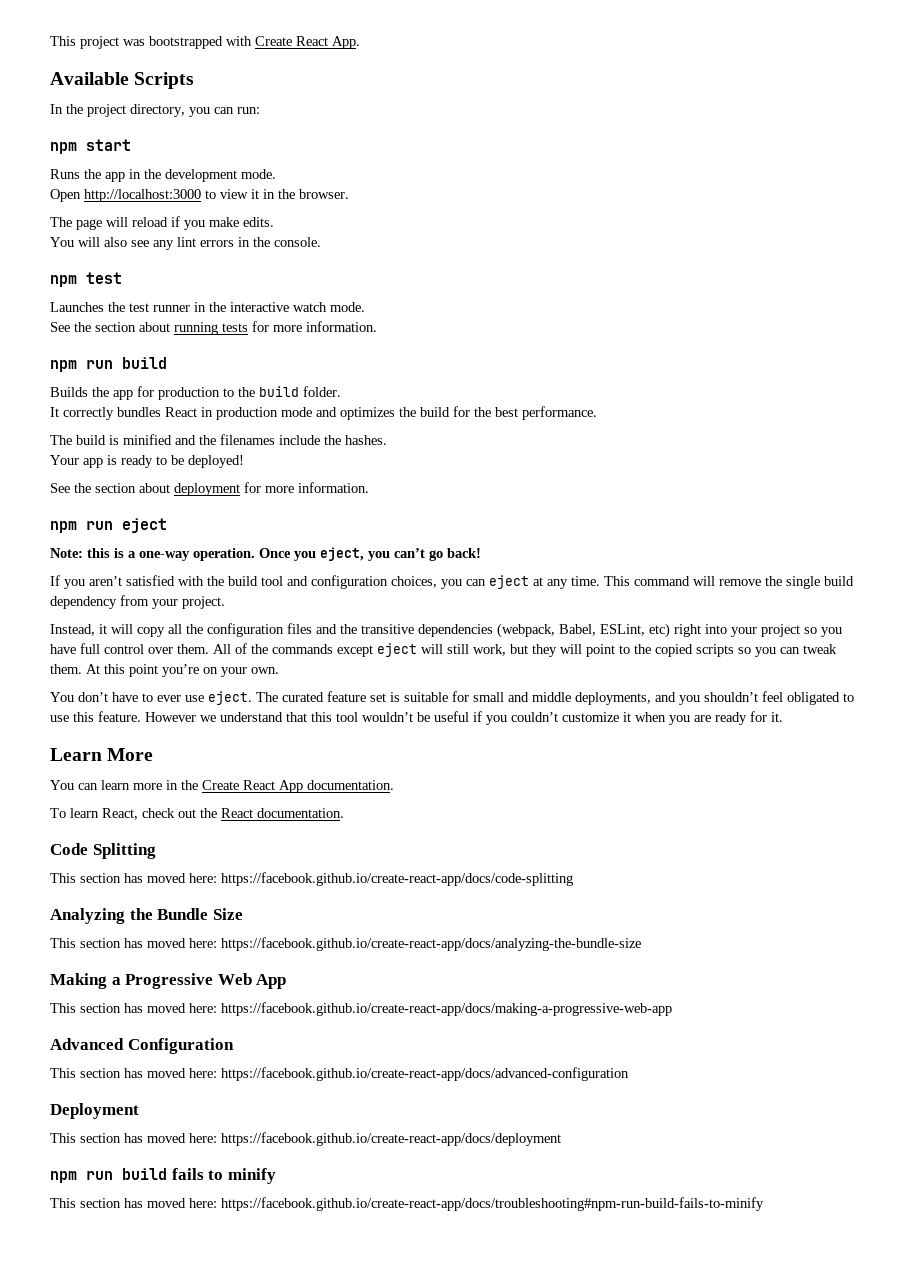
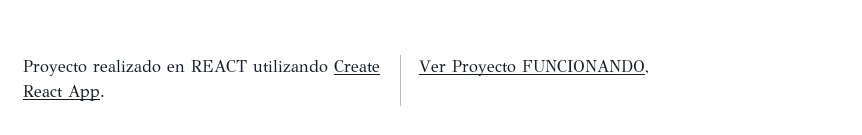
- This project was bootstrapped with Create React App.
- Available Scripts
- In the project directory, you can run:
- npm start
- Runs the app in the development mode.
- Open http://localhost:3000 to view it in the browser.
- The page will reload if you make edits.
- You will also see any lint errors in the console.
- npm test
- Launches the test runner in the interactive watch mode.
- See the section about running tests for more information.
- npm run build
- Builds the app for production to the build folder.
- It correctly bundles React in production mode and optimizes the build for the best performance.
- The build is minified and the filenames include the hashes.
- Your app is ready to be deployed!
- See the section about deployment for more information.
- npm run eject
- Note: this is a one-way operation. Once you eject, you can’t go back!
- If you aren’t satisfied with the build tool and configuration choices, you can eject at any time. This command will remove the single build dependency from your project.
- Instead, it will copy all the configuration files and the transitive dependencies (webpack, Babel, ESLint, etc) right into your project so you have full control over them. All of the commands except eject will still work, but they will point to the copied scripts so you can tweak them. At this point you’re on your own.
- You don’t have to ever use eject. The curated feature set is suitable for small and middle deployments, and you shouldn’t feel obligated to use this feature. However we understand that this tool wouldn’t be useful if you couldn’t customize it when you are ready for it.
- Learn More
- You can learn more in the Create React App documentation.
- To learn React, check out the React documentation.
- Code Splitting
- This section has moved here: https://facebook.github.io/create-react-app/docs/code-splitting
- Analyzing the Bundle Size
- This section has moved here: https://facebook.github.io/create-react-app/docs/analyzing-the-bundle-size
- Making a Progressive Web App
- This section has moved here: https://facebook.github.io/create-react-app/docs/making-a-progressive-web-app
- Advanced Configuration
- This section has moved here: https://facebook.github.io/create-react-app/docs/advanced-configuration
- Deployment
- This section has moved here: https://facebook.github.io/create-react-app/docs/deployment
- npm run build fails to minify
- This section has moved here: https://facebook.github.io/create-react-app/docs/troubleshooting#npm-run-build-fails-to-minify
+ Proyecto realizado en REACT utilizando Create React App.
+ Ver Proyecto FUNCIONANDO,

